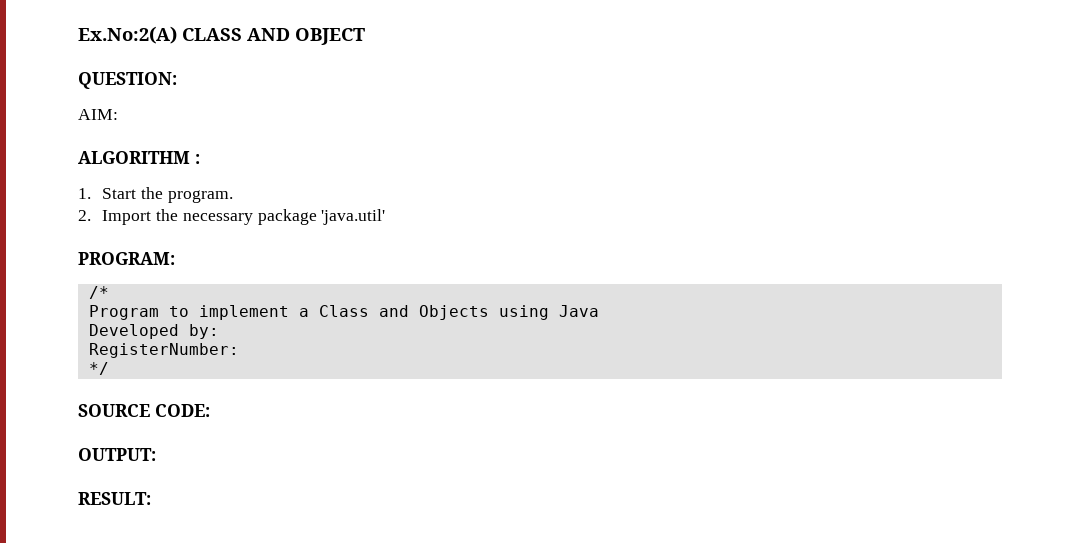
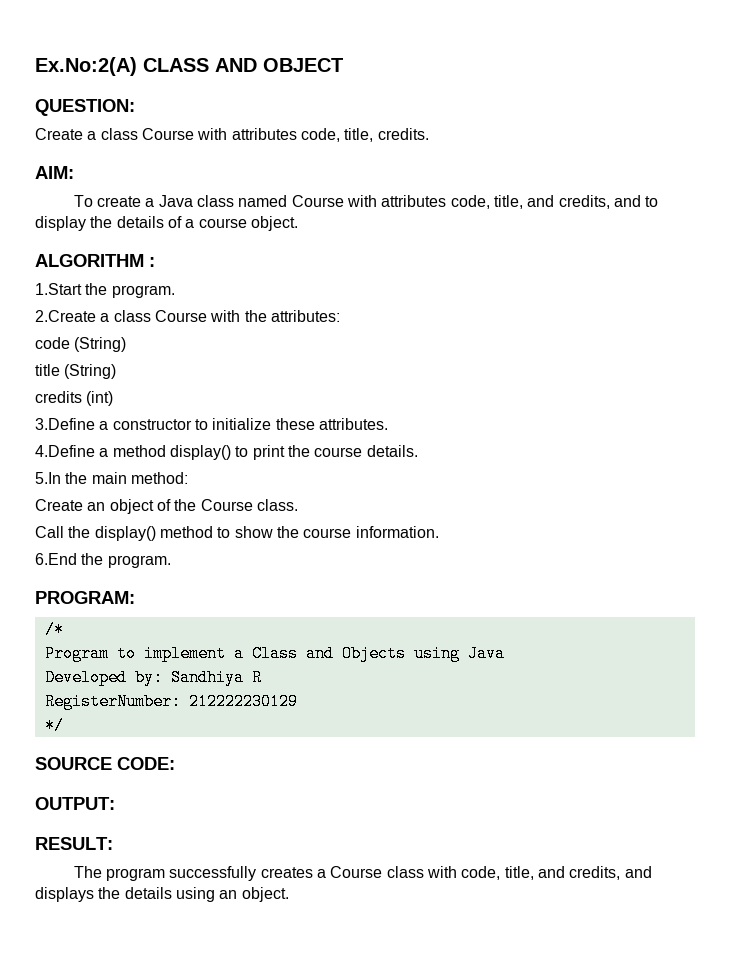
+ Create a class Course with attributes code, title, credits.
  AIM:
+ To create a Java class named Course with attributes code, title, and credits, and to display the details of a course object.
- 1. Start the program.
- 2. Import the necessary package 'java.util'
+ 1.Start the program.
+ 2.Create a class Course with the attributes:
+ code (String)
+ title (String)
+ credits (int)
+ 3.Define a constructor to initialize these attributes.
+ 4.Define a method display() to print the course details.
+ 5.In the main method:
+ Create an object of the Course class.
+ Call the display() method to show the course information.
+ 6.End the program.
- Developed by:
+ Developed by: Sandhiya R
- RegisterNumber:
+ RegisterNumber: 212222230129
+ The program successfully creates a Course class with code, title, and credits, and displays the details using an object.

